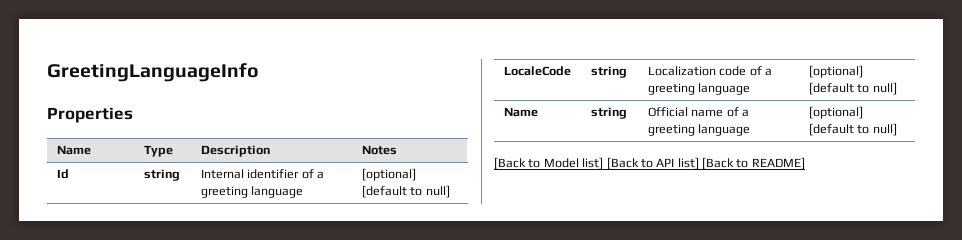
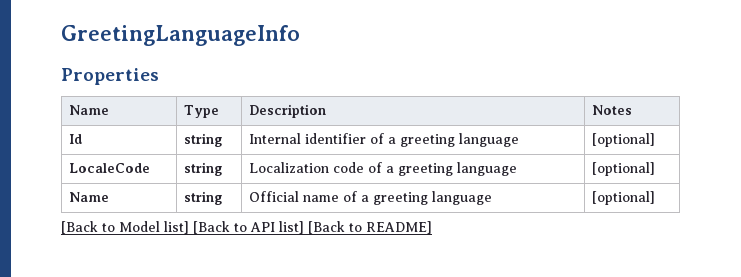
- Id | string | Internal identifier of a greeting language | [optional] [default to null]
+ Id | string | Internal identifier of a greeting language | [optional]
- LocaleCode | string | Localization code of a greeting language | [optional] [default to null]
+ LocaleCode | string | Localization code of a greeting language | [optional]
- Name | string | Official name of a greeting language | [optional] [default to null]
+ Name | string | Official name of a greeting language | [optional]

